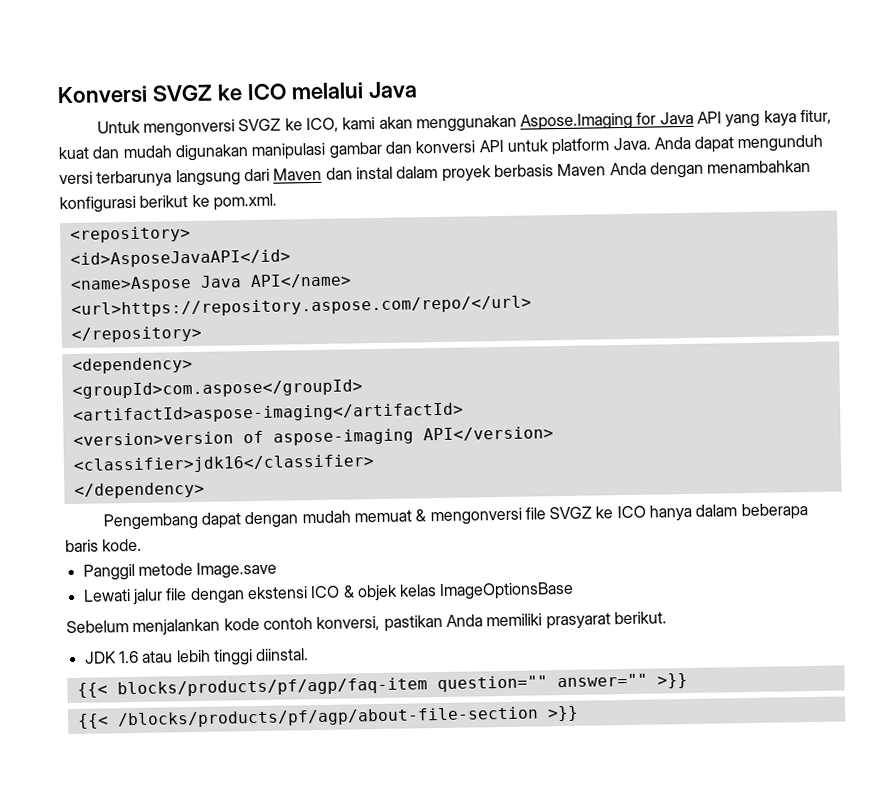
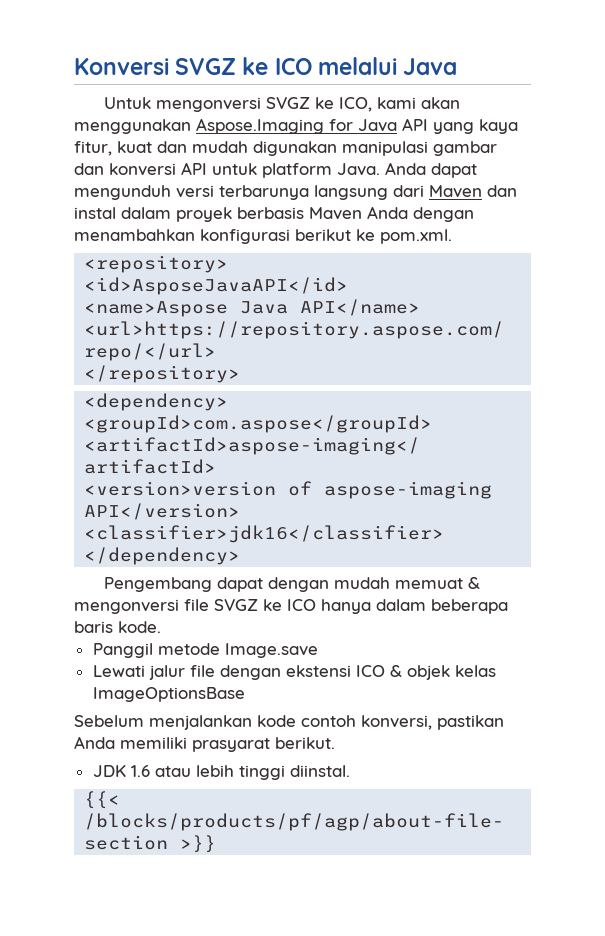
- {{< blocks/products/pf/agp/faq-item question="" answer="" >}}

